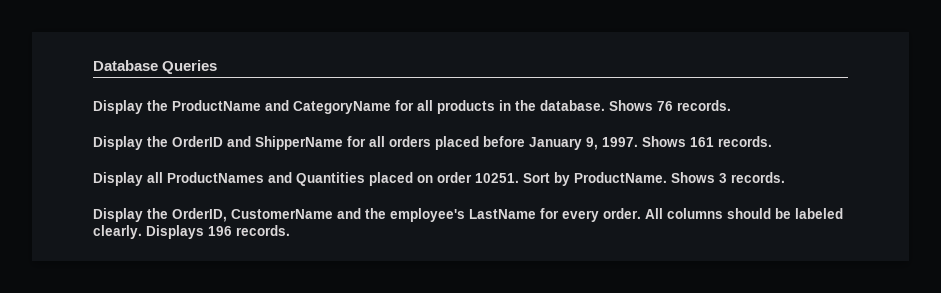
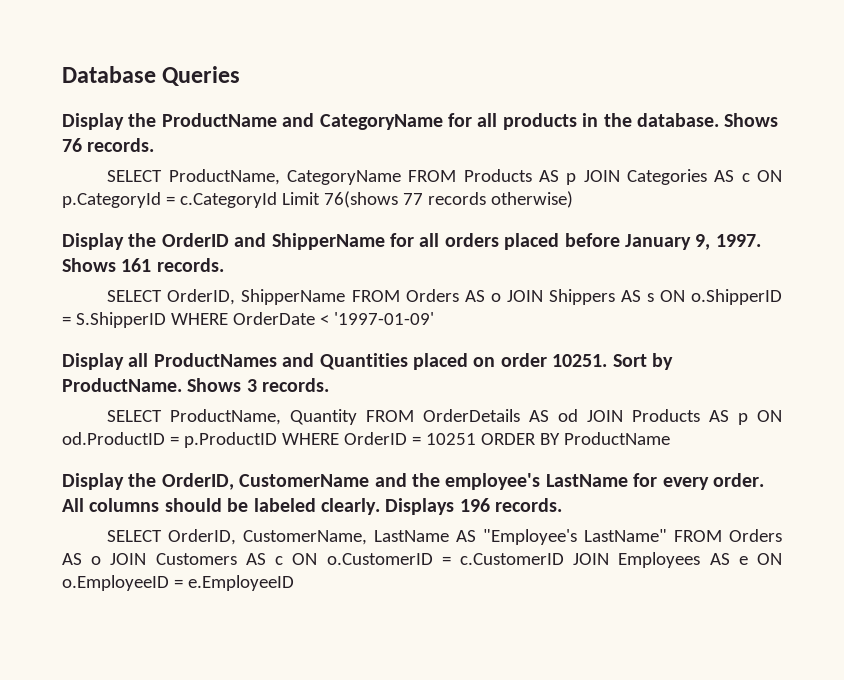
+ SELECT ProductName, CategoryName FROM Products AS p JOIN Categories AS c ON p.CategoryId = c.CategoryId Limit 76(shows 77 records otherwise)
+ SELECT OrderID, ShipperName FROM Orders AS o JOIN Shippers AS s ON o.ShipperID = S.ShipperID WHERE OrderDate < '1997-01-09'
+ SELECT ProductName, Quantity FROM OrderDetails AS od JOIN Products AS p ON od.ProductID = p.ProductID WHERE OrderID = 10251 ORDER BY ProductName
+ SELECT OrderID, CustomerName, LastName AS "Employee's LastName" FROM Orders AS o JOIN Customers AS c ON o.CustomerID = c.CustomerID JOIN Employees AS e ON o.EmployeeID = e.EmployeeID

